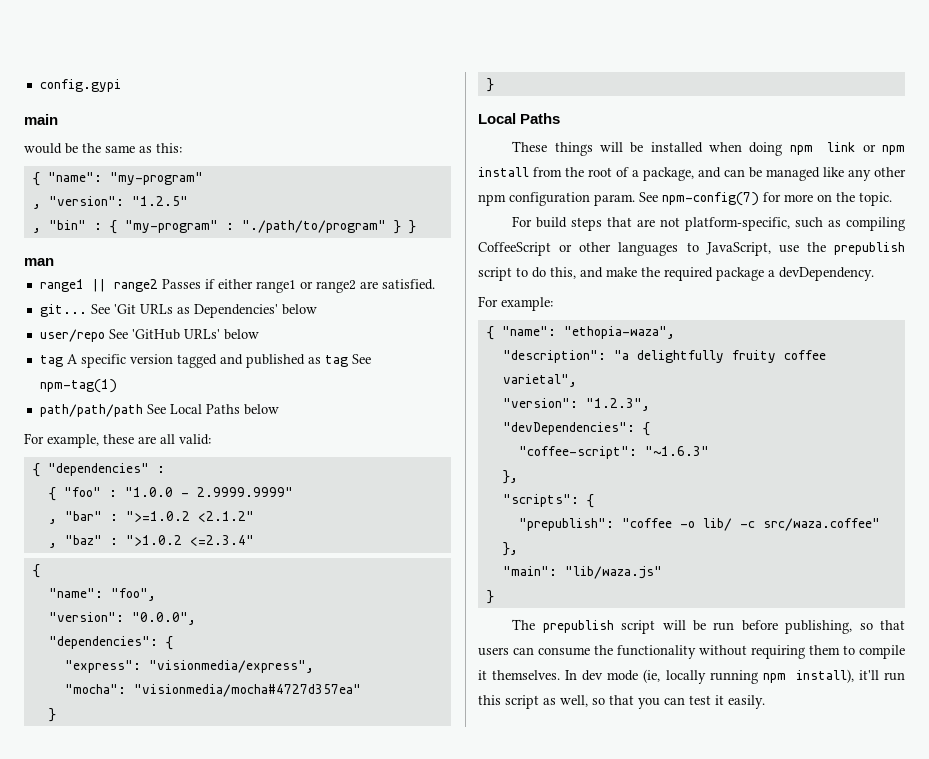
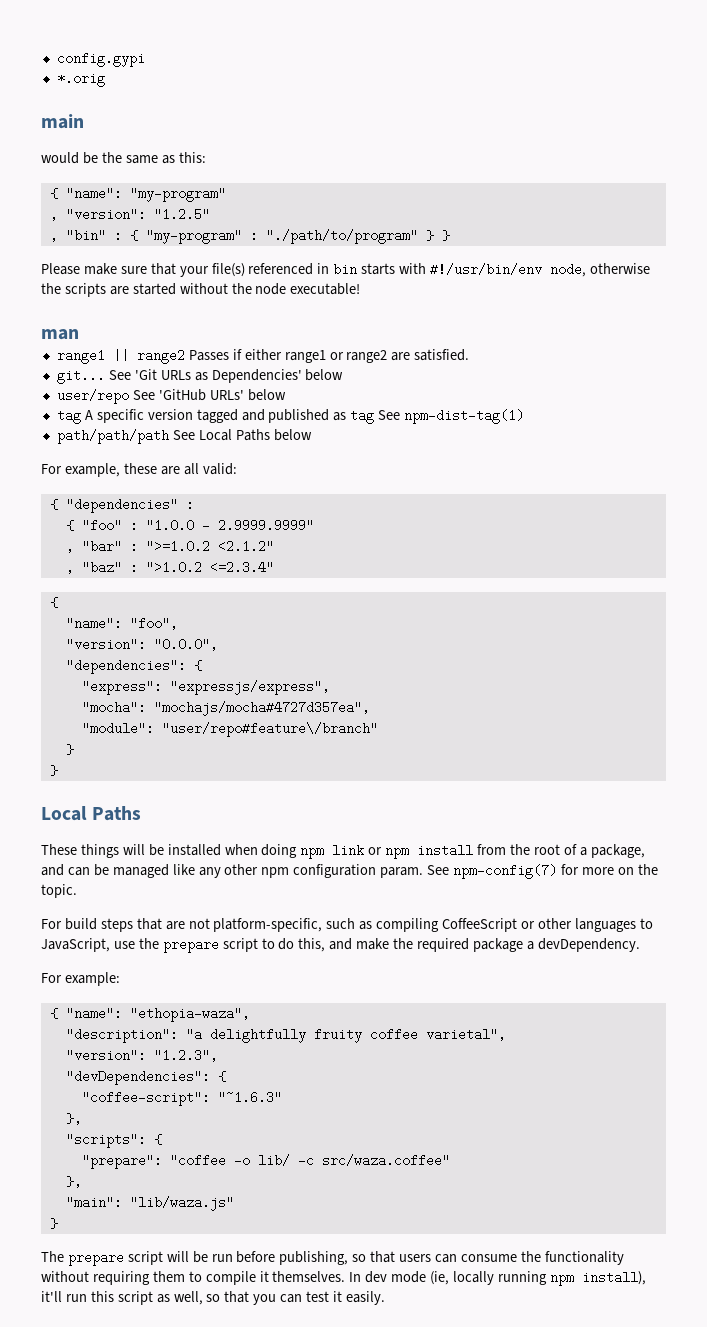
+ *.orig
+ Please make sure that your file(s) referenced in bin starts with #!/usr/bin/env node, otherwise the scripts are started without the node executable!
- tag A specific version tagged and published as tag See npm-tag(1)
+ tag A specific version tagged and published as tag See npm-dist-tag(1)
- "express": "visionmedia/express",
+ "express": "expressjs/express",
- "mocha": "visionmedia/mocha#4727d357ea"
+ "mocha": "mochajs/mocha#4727d357ea",
+ "module": "user/repo#feature\/branch"
- For build steps that are not platform-specific, such as compiling CoffeeScript or other languages to JavaScript, use the prepublish script to do this, and make the required package a devDependency.
+ For build steps that are not platform-specific, such as compiling CoffeeScript or other languages to JavaScript, use the prepare script to do this, and make the required package a devDependency.
- "prepublish": "coffee -o lib/ -c src/waza.coffee"
+ "prepare": "coffee -o lib/ -c src/waza.coffee"
- The prepublish script will be run before publishing, so that users can consume the functionality without requiring them to compile it themselves.
+ The prepare script will be run before publishing, so that users can consume the functionality without requiring them to compile it themselves.

